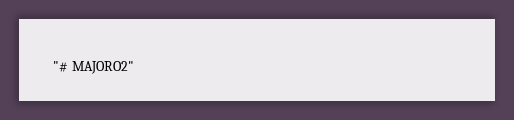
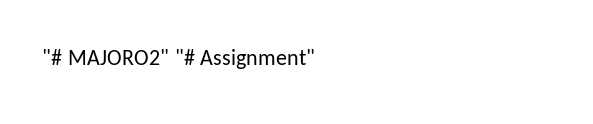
- "# MAJORO2"
+ "# MAJORO2" "# Assignment"

